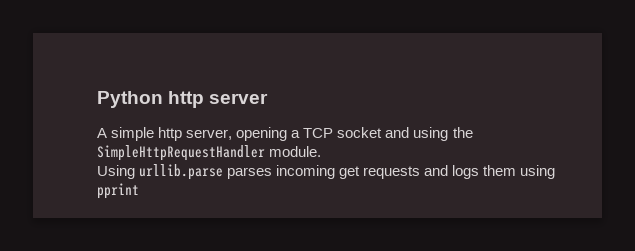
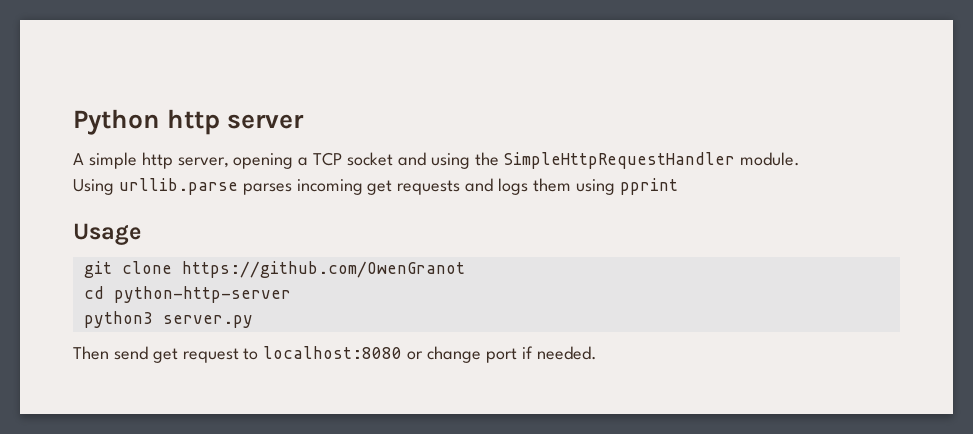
+ Usage
+ git clone https://github.com/OwenGranot
+ cd python-http-server
+ python3 server.py
+ Then send get request to localhost:8080 or change port if needed.

